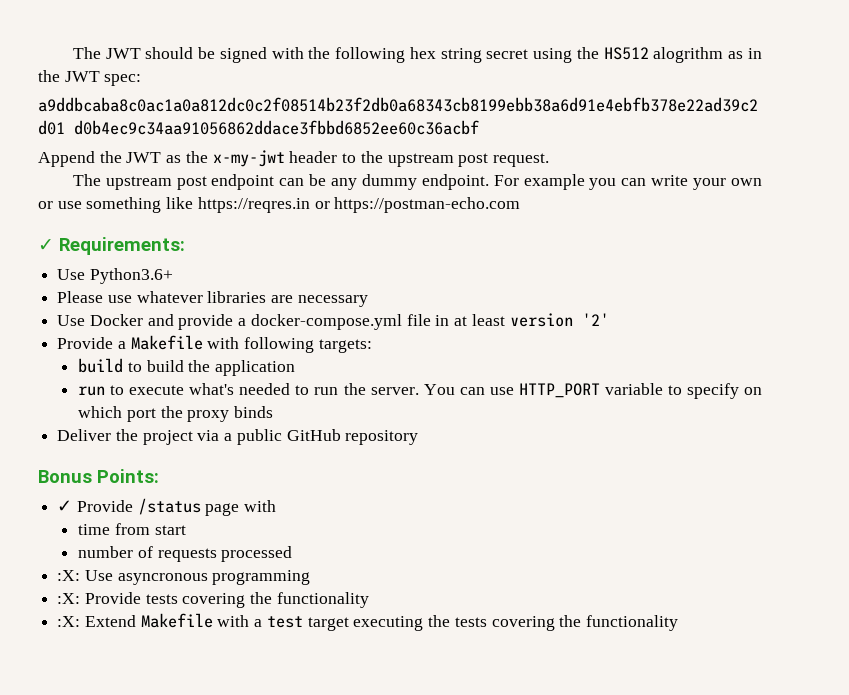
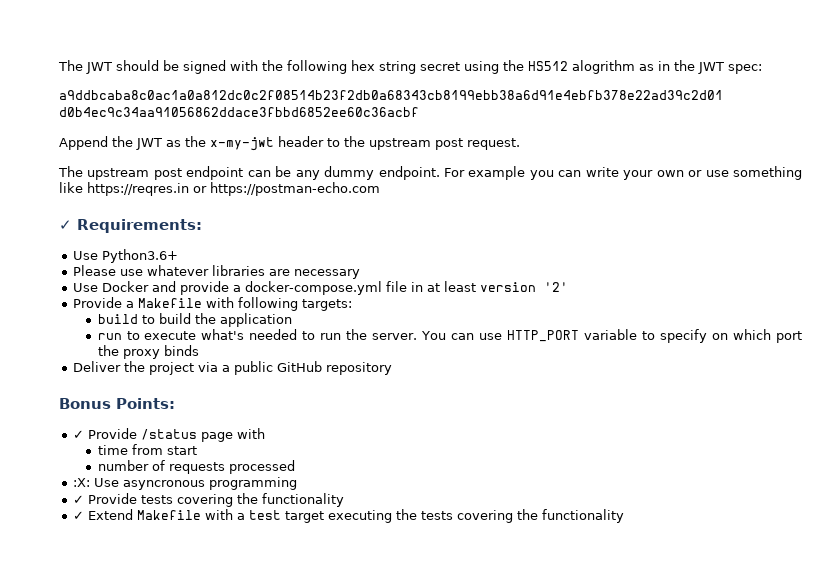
- :X: Provide tests covering the functionality
+ ✓ Provide tests covering the functionality
- :X: Extend Makefile with a test target executing the tests covering the functionality
+ ✓ Extend Makefile with a test target executing the tests covering the functionality

